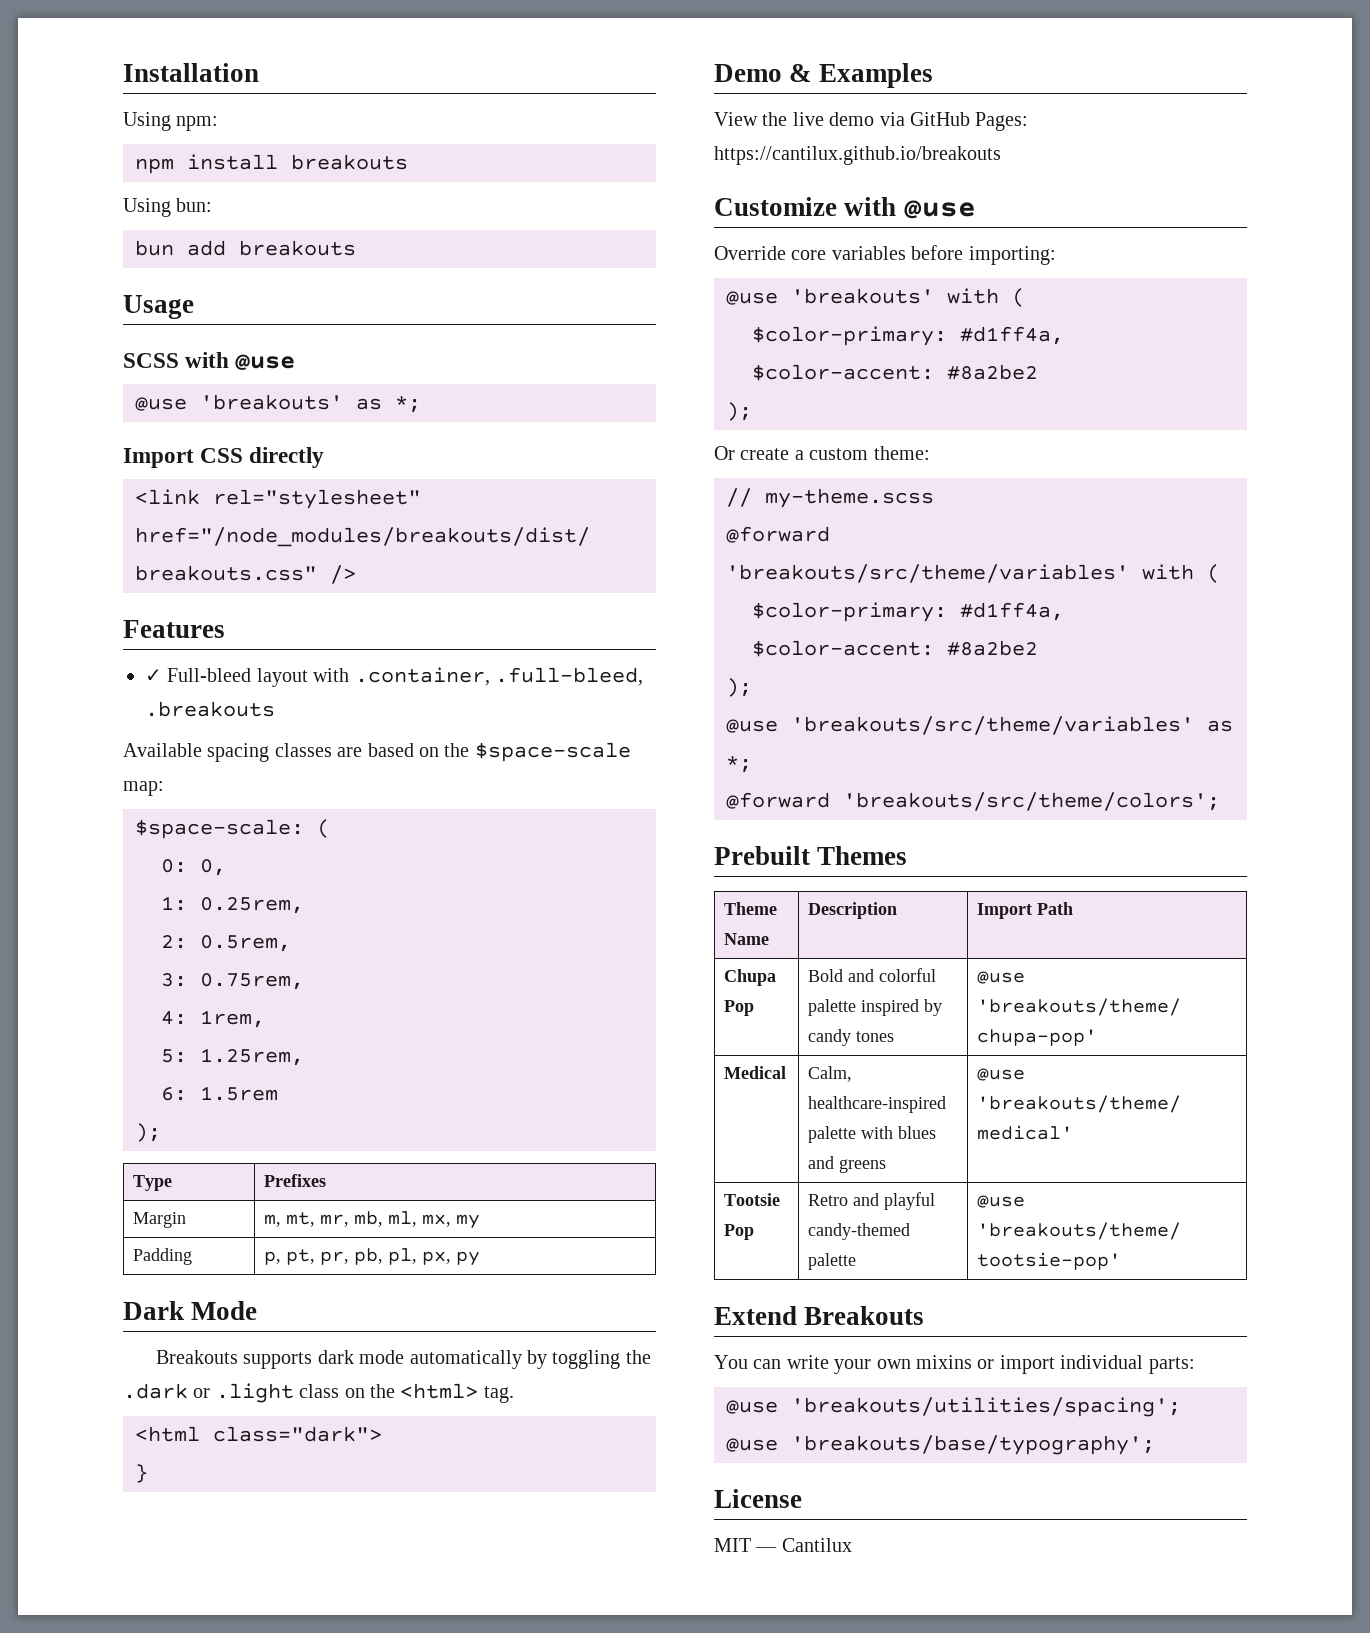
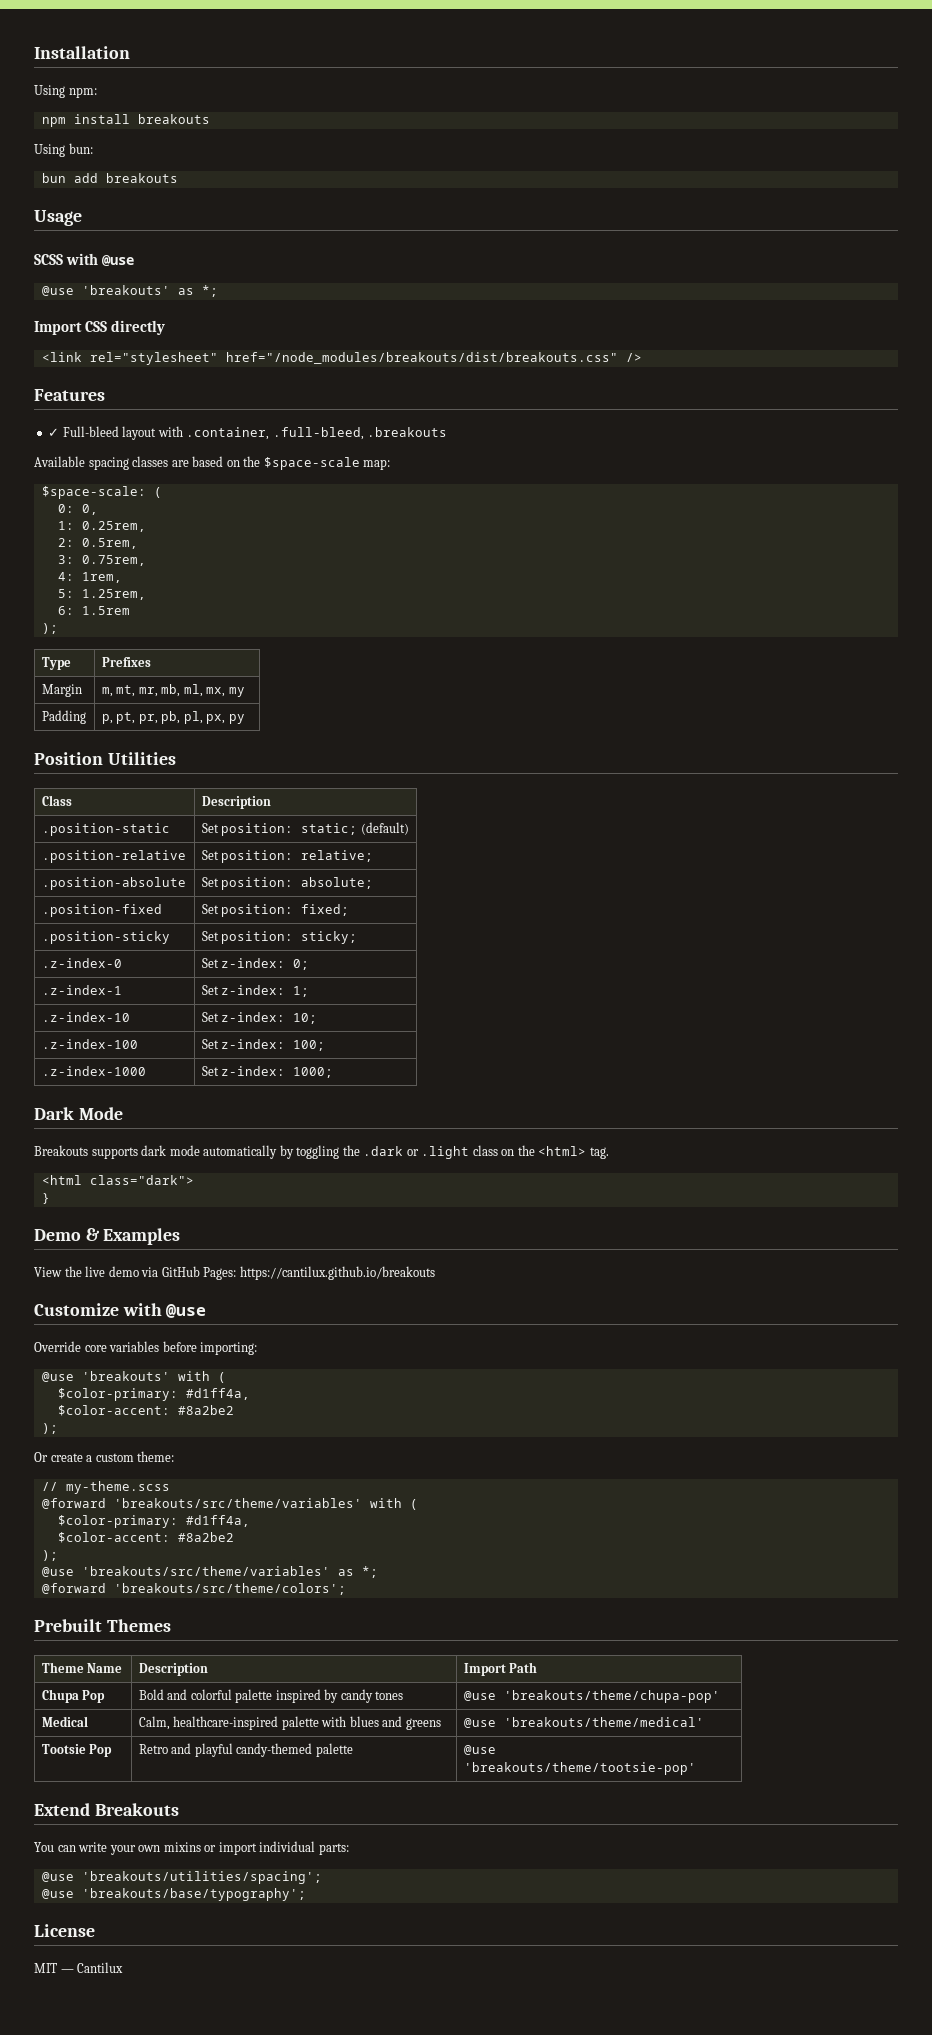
+ Position Utilities
+ Class | Description
+ .position-static | Set position: static; (default)
+ .position-relative | Set position: relative;
+ .position-absolute | Set position: absolute;
+ .position-fixed | Set position: fixed;
+ .position-sticky | Set position: sticky;
+ .z-index-0 | Set z-index: 0;
+ .z-index-1 | Set z-index: 1;
+ .z-index-10 | Set z-index: 10;
+ .z-index-100 | Set z-index: 100;
+ .z-index-1000 | Set z-index: 1000;

